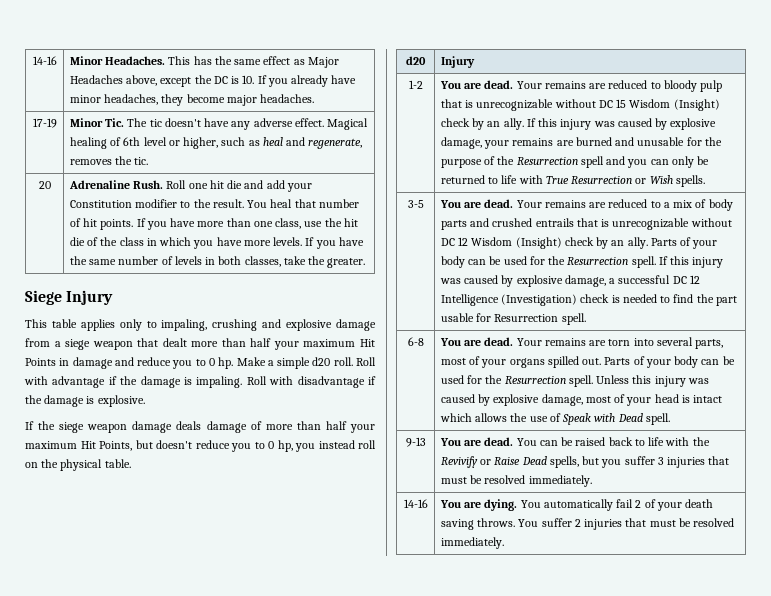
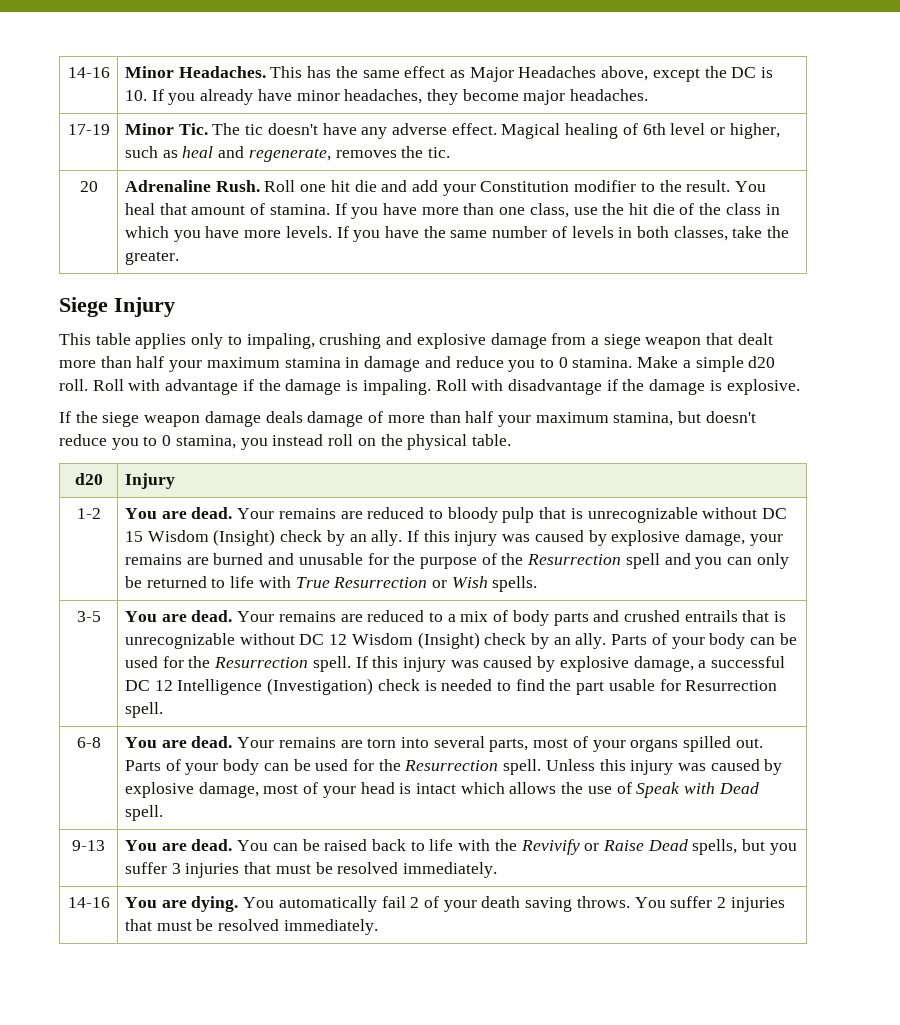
- You heal that number of hit points.
+ You heal that amount of stamina.
- This table applies only to impaling, crushing and explosive damage from a siege weapon that dealt more than half your maximum Hit Points in damage and reduce you to 0 hp.
+ This table applies only to impaling, crushing and explosive damage from a siege weapon that dealt more than half your maximum stamina in damage and reduce you to 0 stamina.
- If the siege weapon damage deals damage of more than half your maximum Hit Points, but doesn't reduce you to 0 hp, you instead roll on the physical table.
+ If the siege weapon damage deals damage of more than half your maximum stamina, but doesn't reduce you to 0 stamina, you instead roll on the physical table.

